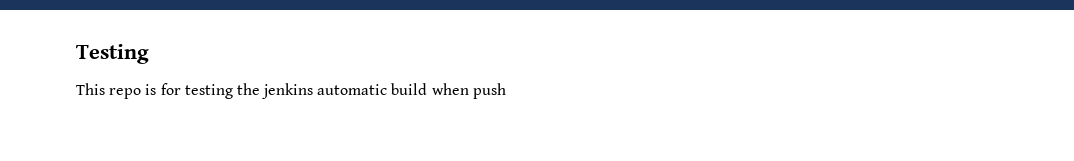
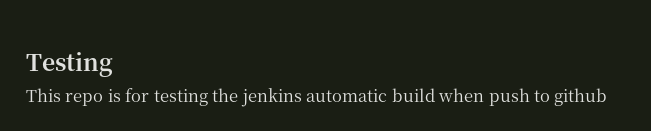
- This repo is for testing the jenkins automatic build when push
+ This repo is for testing the jenkins automatic build when push to github

